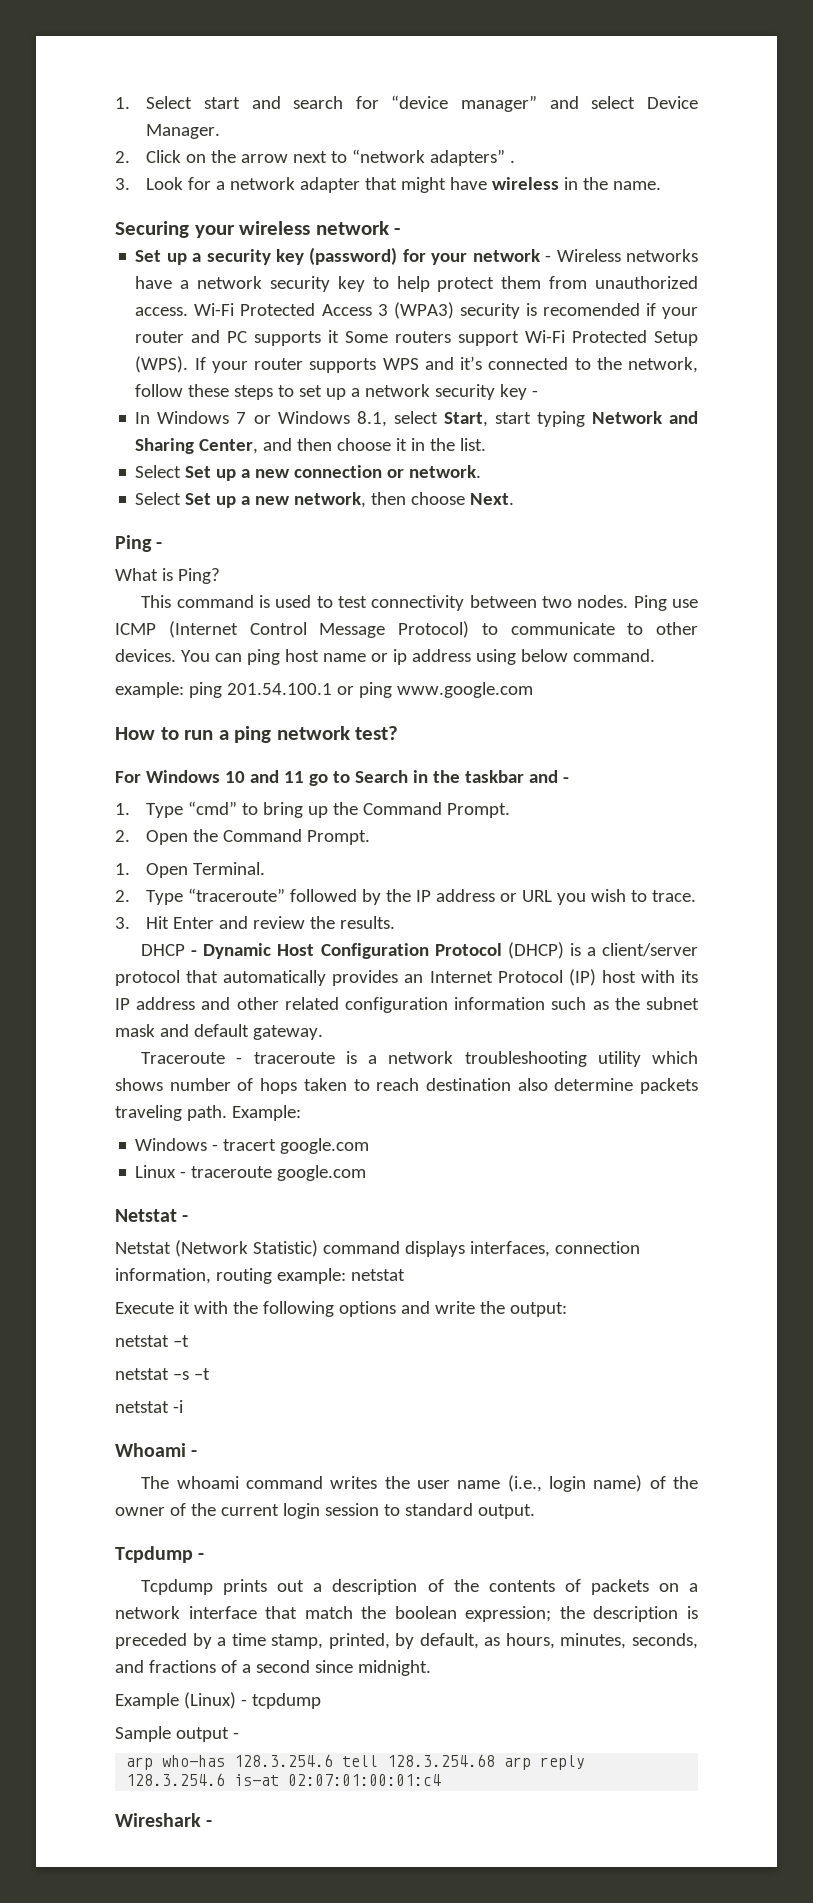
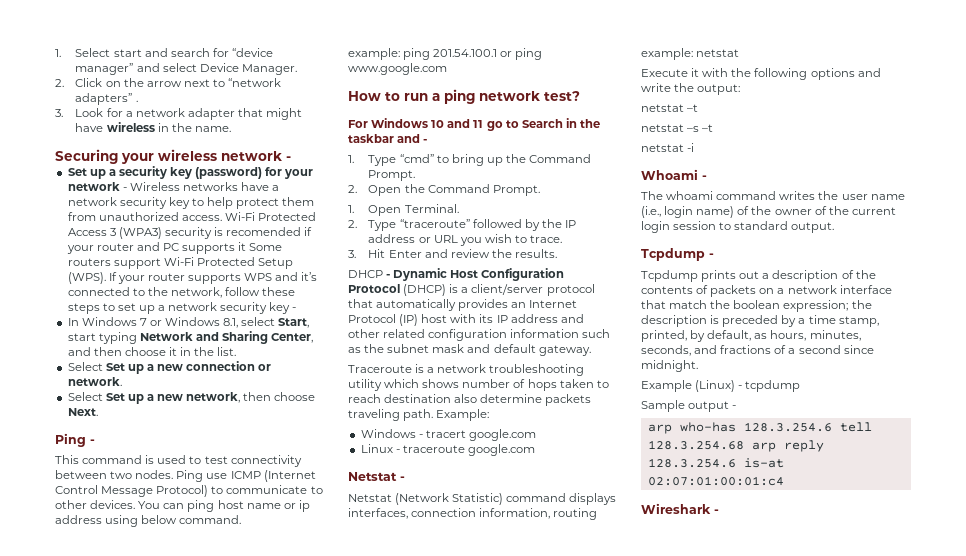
- What is Ping?
- Traceroute - traceroute is a network troubleshooting utility which shows number of hops taken to reach destination also determine packets traveling path.
+ Traceroute is a network troubleshooting utility which shows number of hops taken to reach destination also determine packets traveling path.

